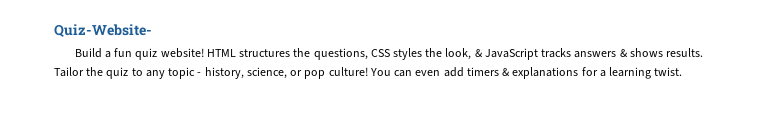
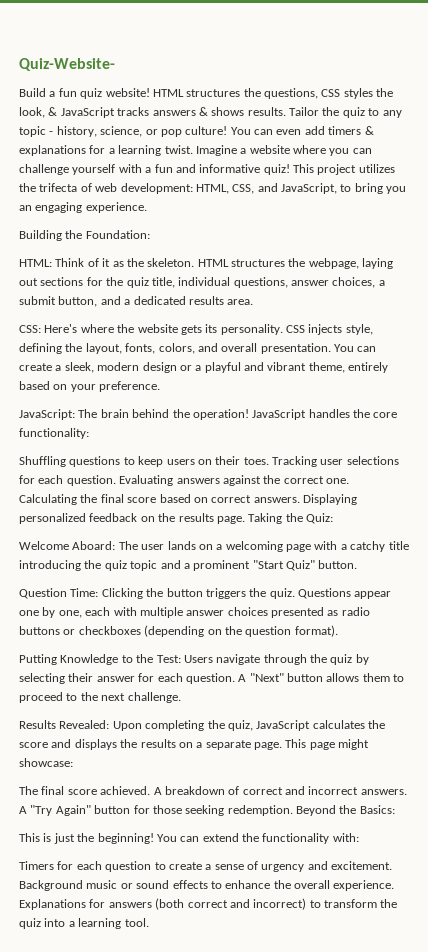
+ Imagine a website where you can challenge yourself with a fun and informative quiz! This project utilizes the trifecta of web development: HTML, CSS, and JavaScript, to bring you an engaging experience.
+ Building the Foundation:
+ HTML: Think of it as the skeleton. HTML structures the webpage, laying out sections for the quiz title, individual questions, answer choices, a submit button, and a dedicated results area.
+ CSS: Here's where the website gets its personality. CSS injects style, defining the layout, fonts, colors, and overall presentation. You can create a sleek, modern design or a playful and vibrant theme, entirely based on your preference.
+ JavaScript: The brain behind the operation! JavaScript handles the core functionality:
+ Shuffling questions to keep users on their toes. Tracking user selections for each question. Evaluating answers against the correct one. Calculating the final score based on correct answers. Displaying personalized feedback on the results page. Taking the Quiz:
+ Welcome Aboard: The user lands on a welcoming page with a catchy title introducing the quiz topic and a prominent "Start Quiz" button.
+ Question Time: Clicking the button triggers the quiz. Questions appear one by one, each with multiple answer choices presented as radio buttons or checkboxes (depending on the question format).
+ Putting Knowledge to the Test: Users navigate through the quiz by selecting their answer for each question. A "Next" button allows them to proceed to the next challenge.
+ Results Revealed: Upon completing the quiz, JavaScript calculates the score and displays the results on a separate page. This page might showcase:
+ The final score achieved. A breakdown of correct and incorrect answers. A "Try Again" button for those seeking redemption. Beyond the Basics:
+ This is just the beginning! You can extend the functionality with:
+ Timers for each question to create a sense of urgency and excitement. Background music or sound effects to enhance the overall experience. Explanations for answers (both correct and incorrect) to transform the quiz into a learning tool.

